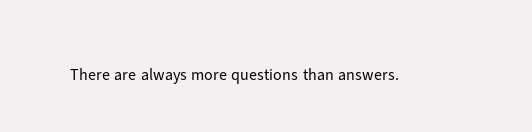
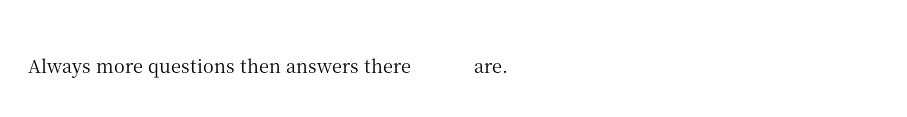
- There are always more questions than answers.
+ Always more questions then answers there are.

